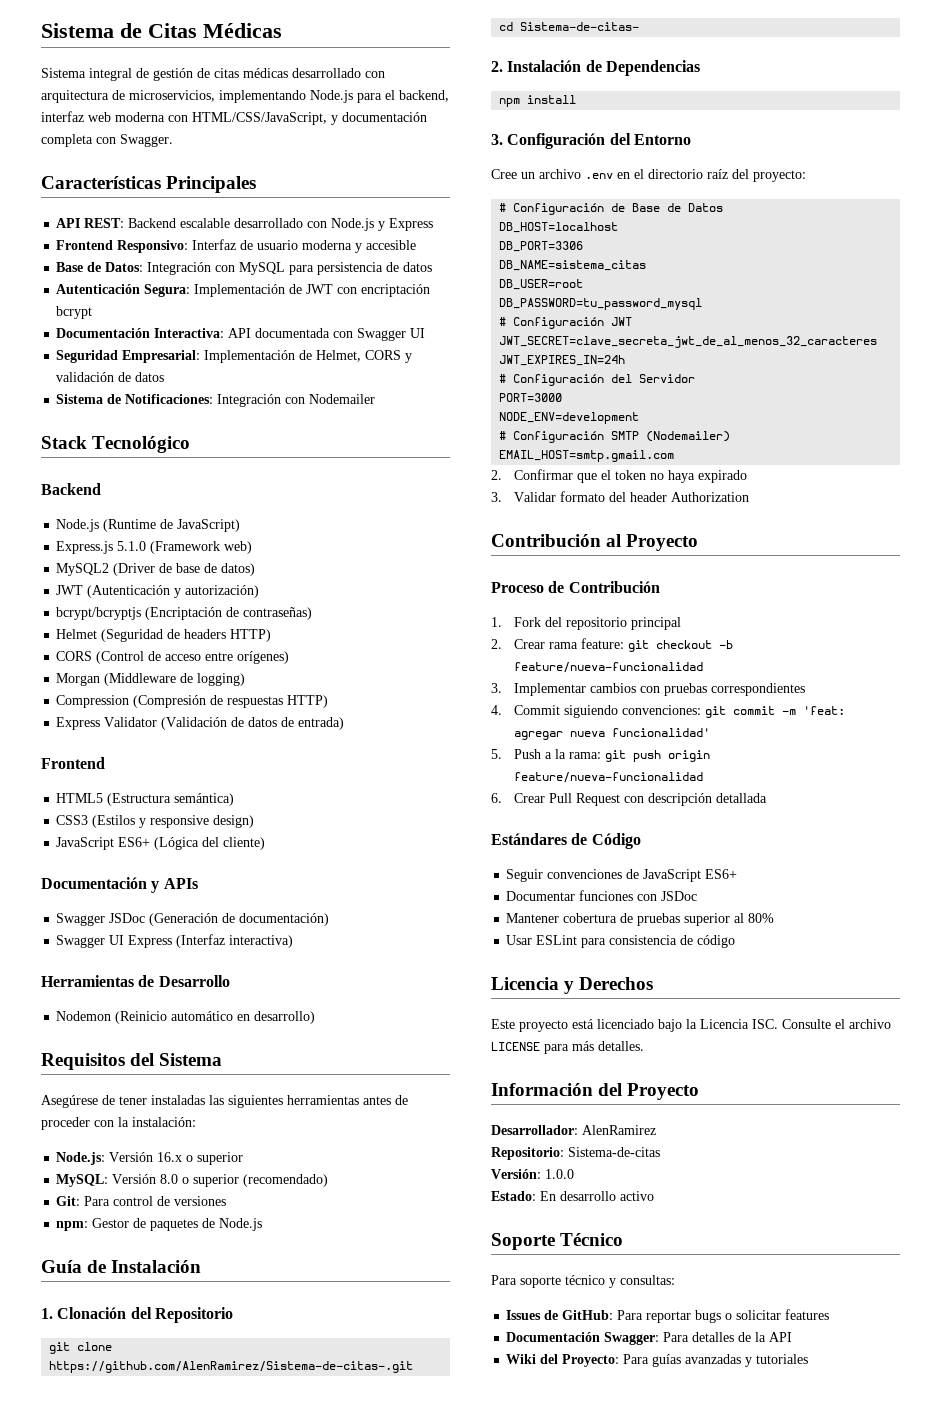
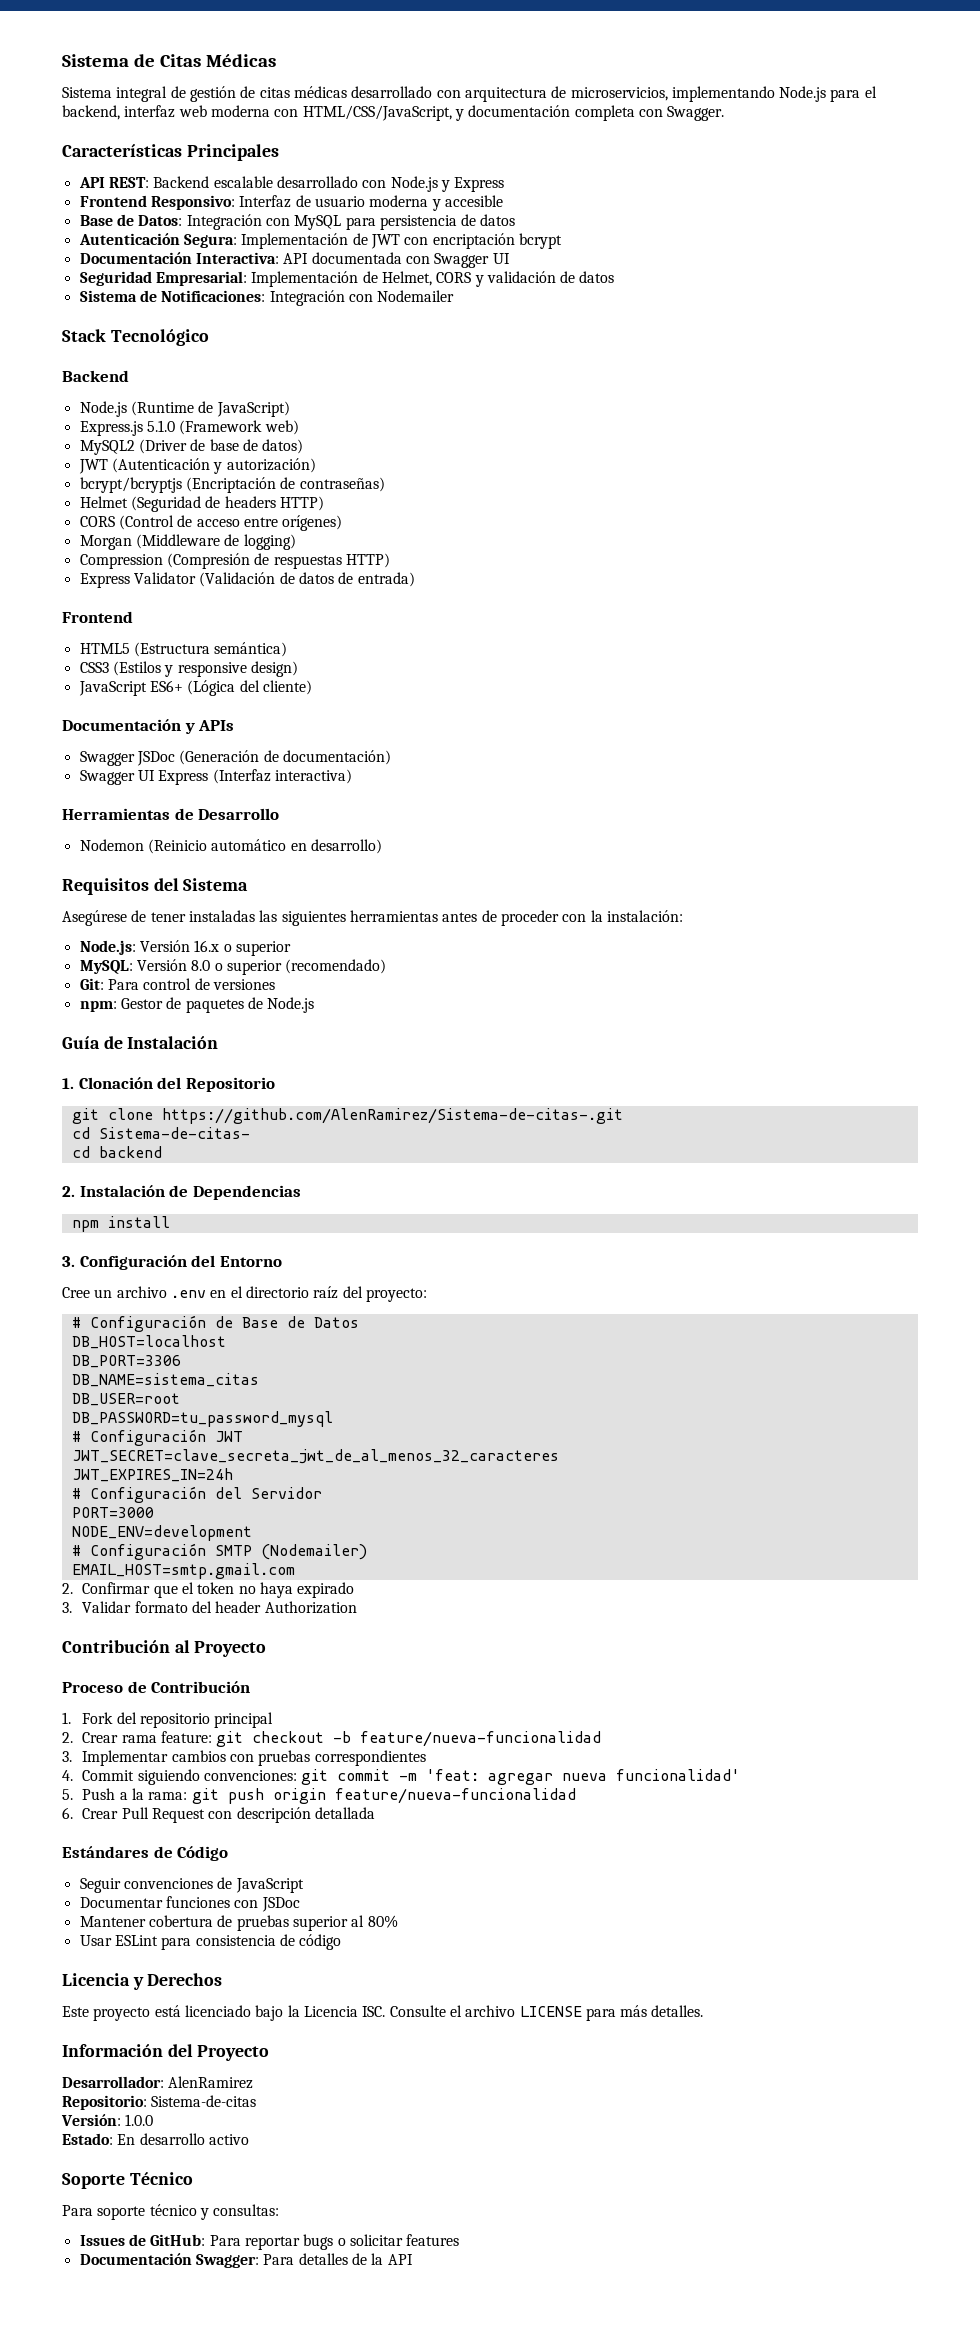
+ cd backend
- Seguir convenciones de JavaScript ES6+
+ Seguir convenciones de JavaScript
- Wiki del Proyecto: Para guías avanzadas y tutoriales

